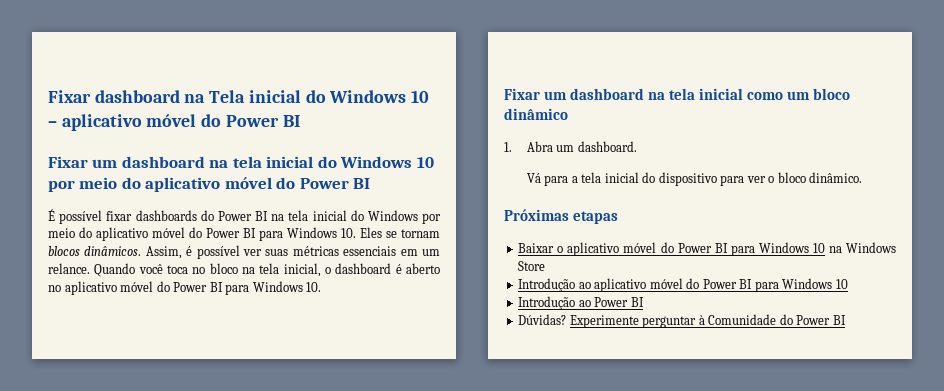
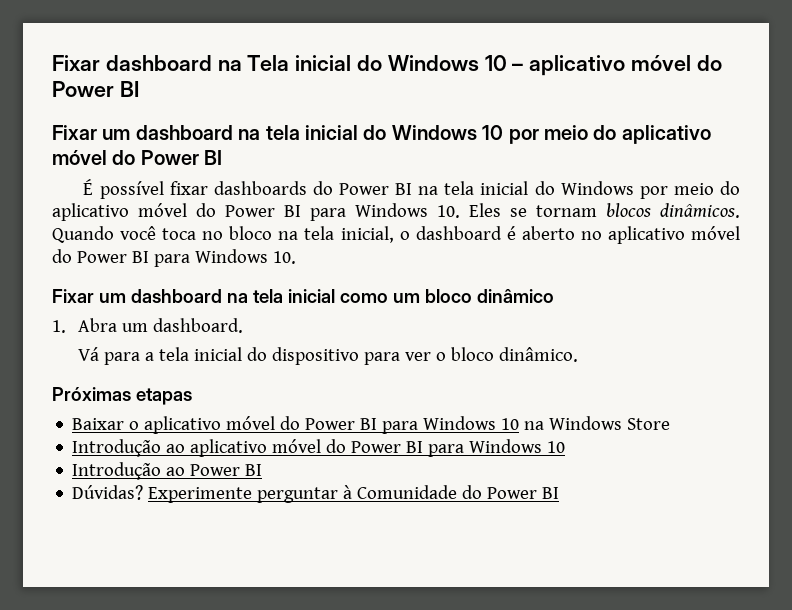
- Assim, é possível ver suas métricas essenciais em um relance.

